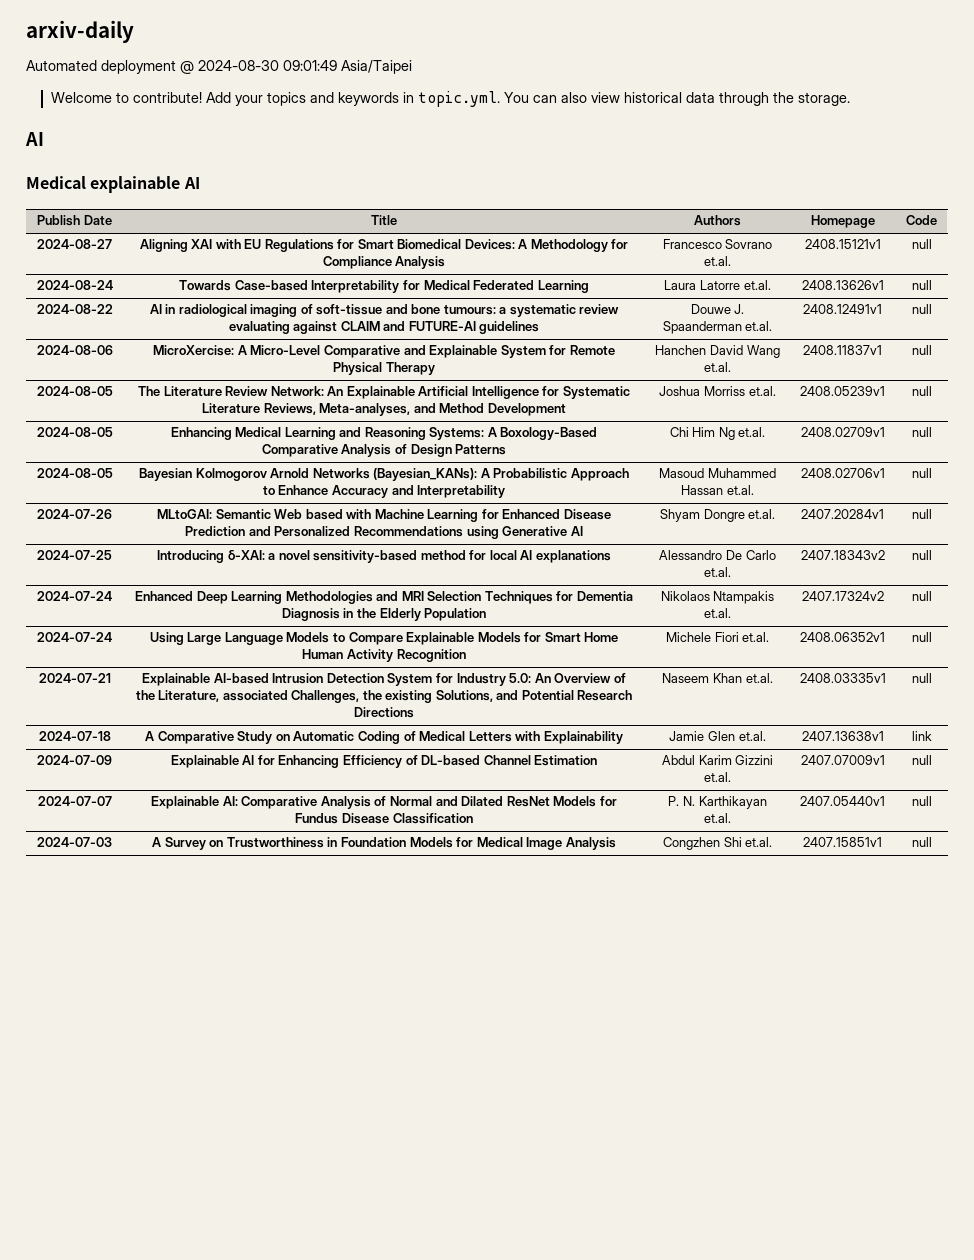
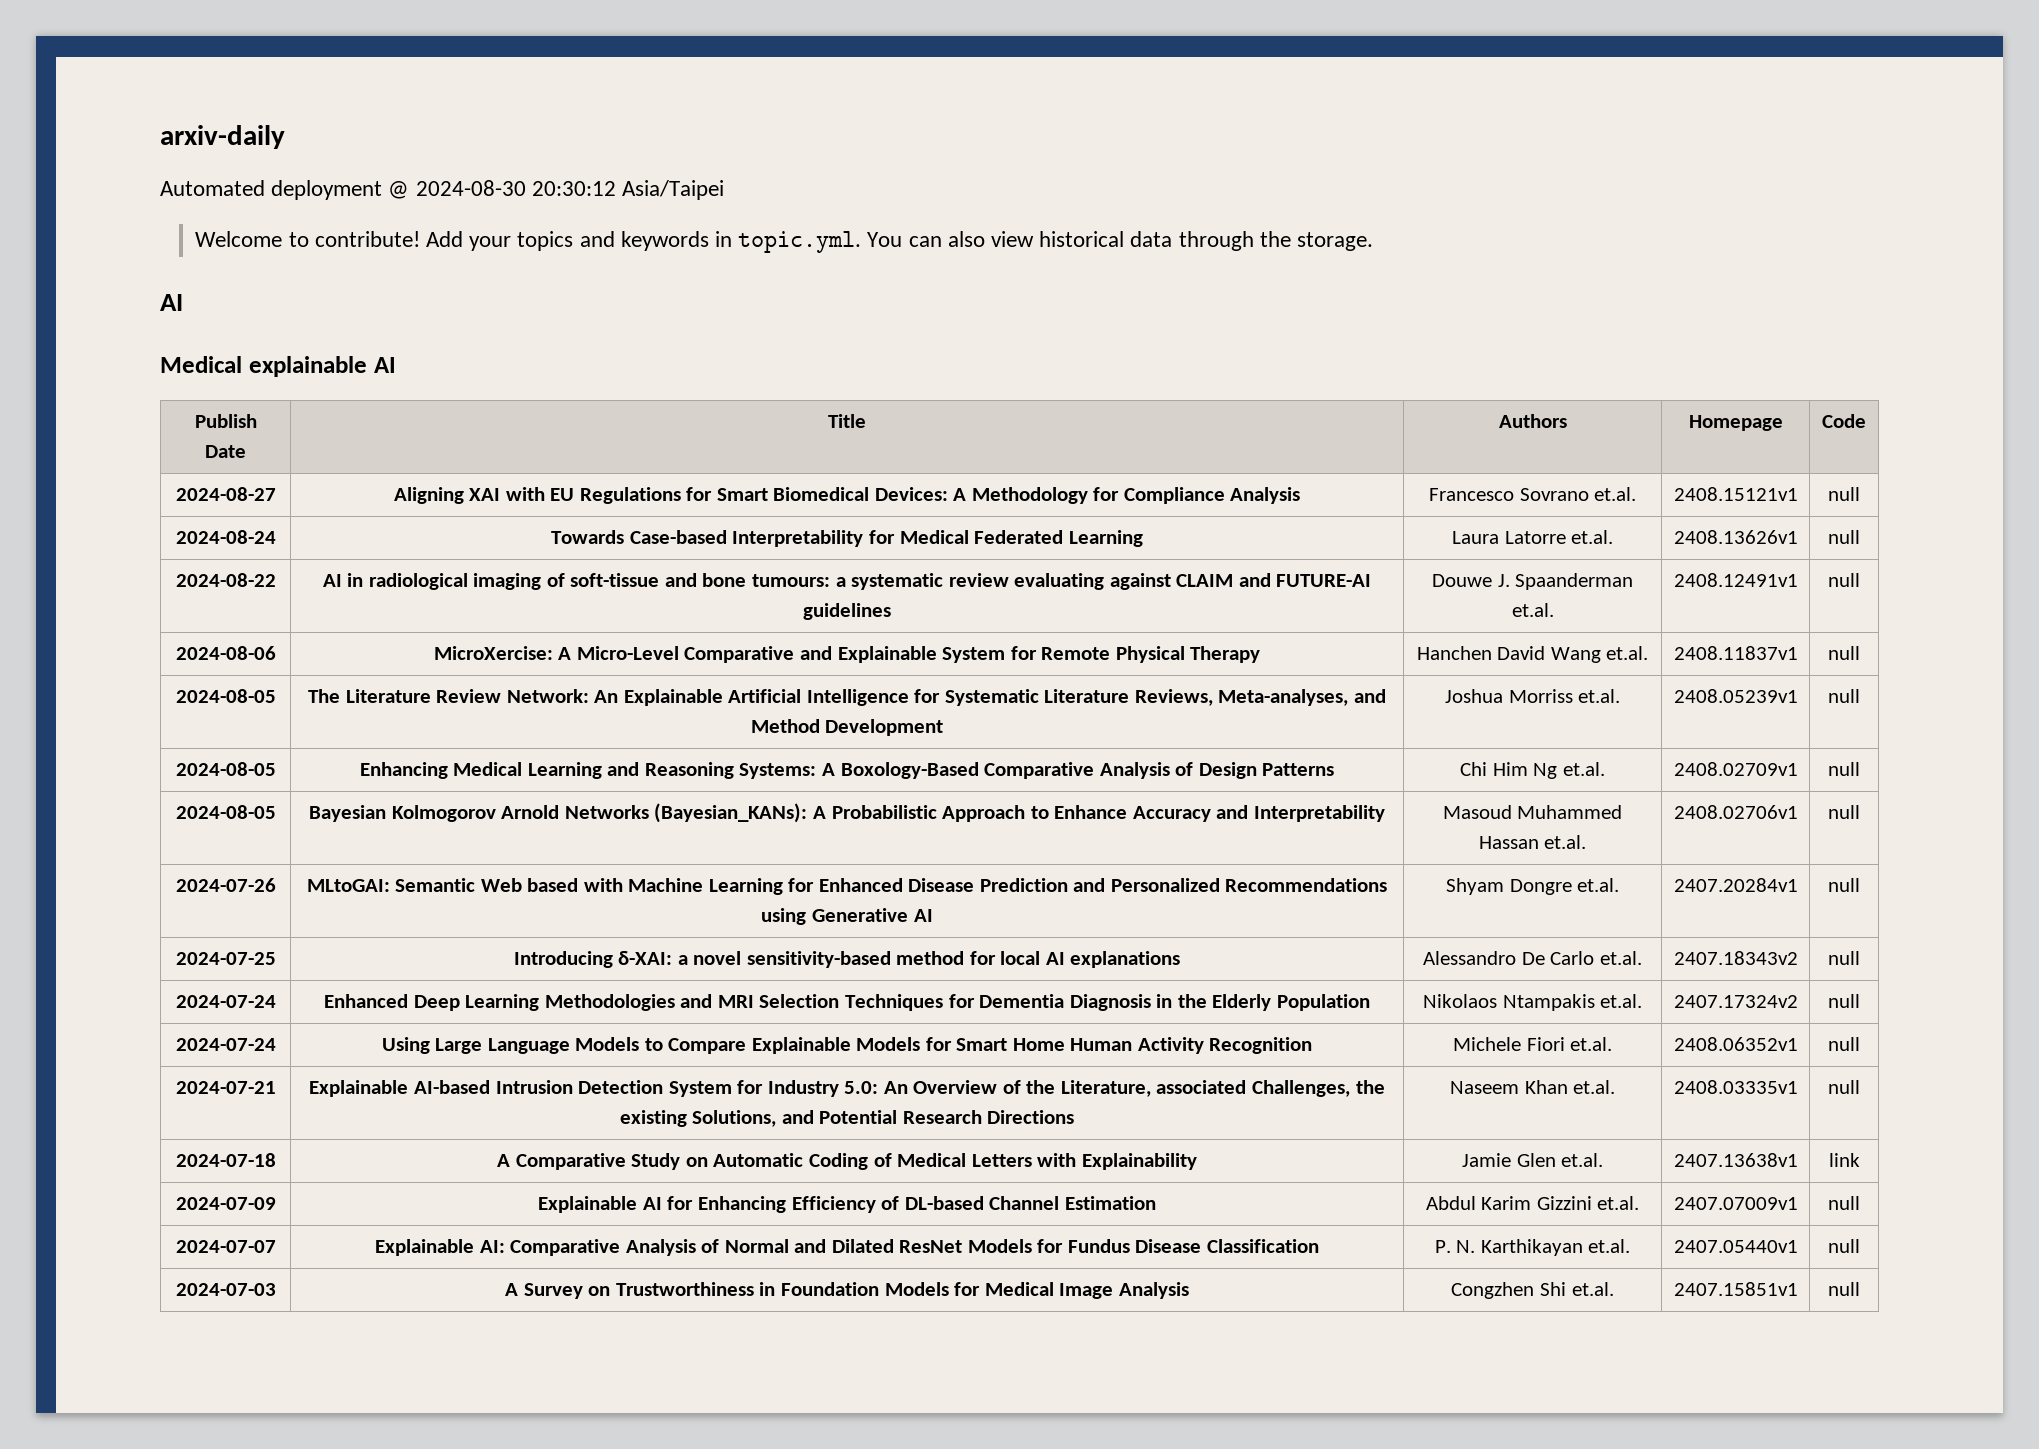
- Automated deployment @ 2024-08-30 09:01:49 Asia/Taipei
+ Automated deployment @ 2024-08-30 20:30:12 Asia/Taipei

